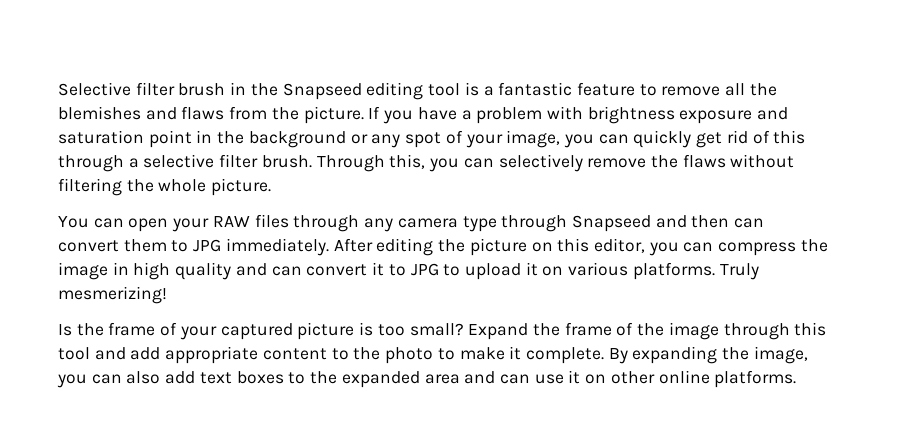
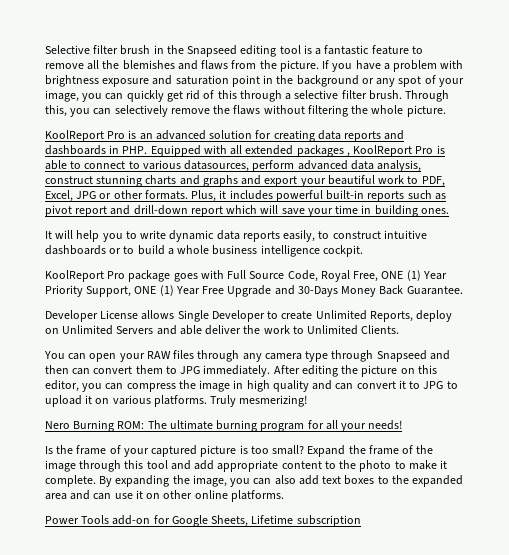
+ KoolReport Pro is an advanced solution for creating data reports and dashboards in PHP. Equipped with all extended packages , KoolReport Pro is able to connect to various datasources, perform advanced data analysis, construct stunning charts and graphs and export your beautiful work to PDF, Excel, JPG or other formats. Plus, it includes powerful built-in reports such as pivot report and drill-down report which will save your time in building ones.
+ It will help you to write dynamic data reports easily, to construct intuitive dashboards or to build a whole business intelligence cockpit.
+ KoolReport Pro package goes with Full Source Code, Royal Free, ONE (1) Year Priority Support, ONE (1) Year Free Upgrade and 30-Days Money Back Guarantee.
+ Developer License allows Single Developer to create Unlimited Reports, deploy on Unlimited Servers and able deliver the work to Unlimited Clients.
+ Nero Burning ROM: The ultimate burning program for all your needs!
+ Power Tools add-on for Google Sheets, Lifetime subscription

